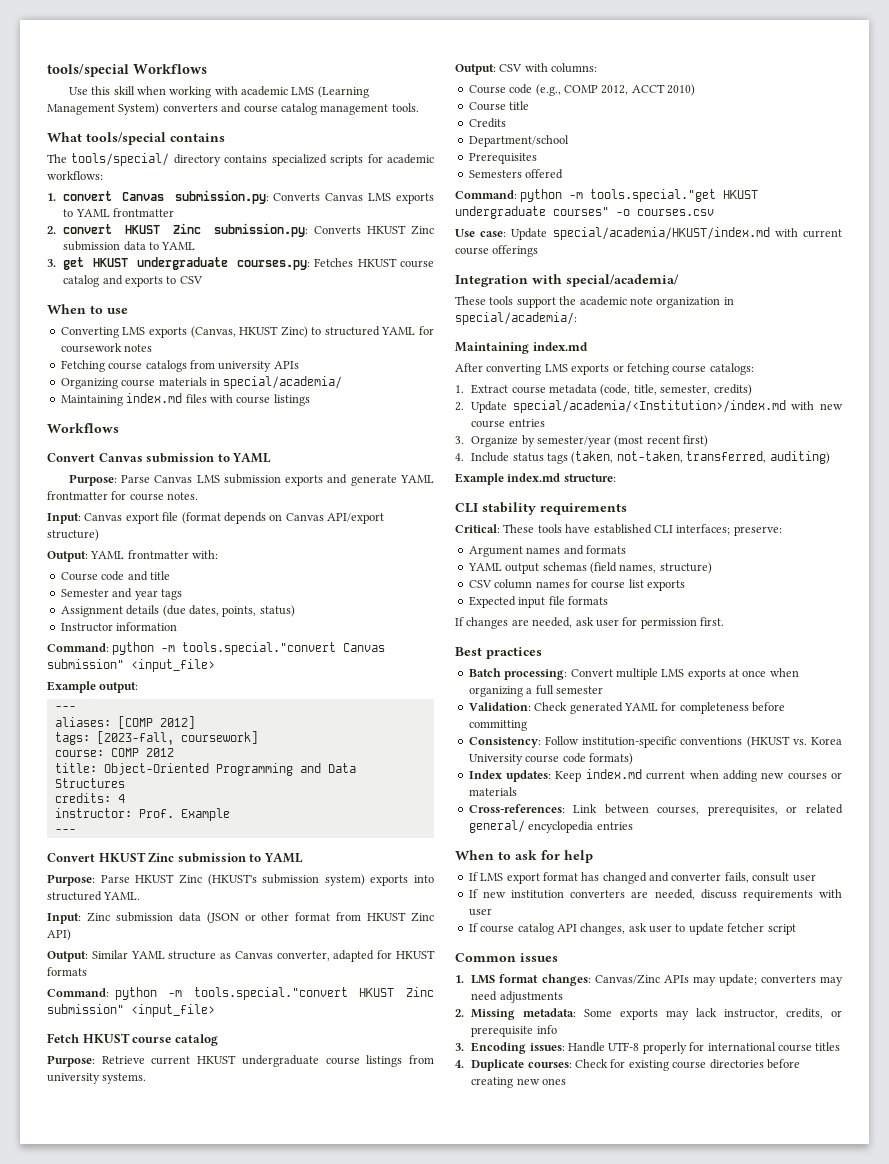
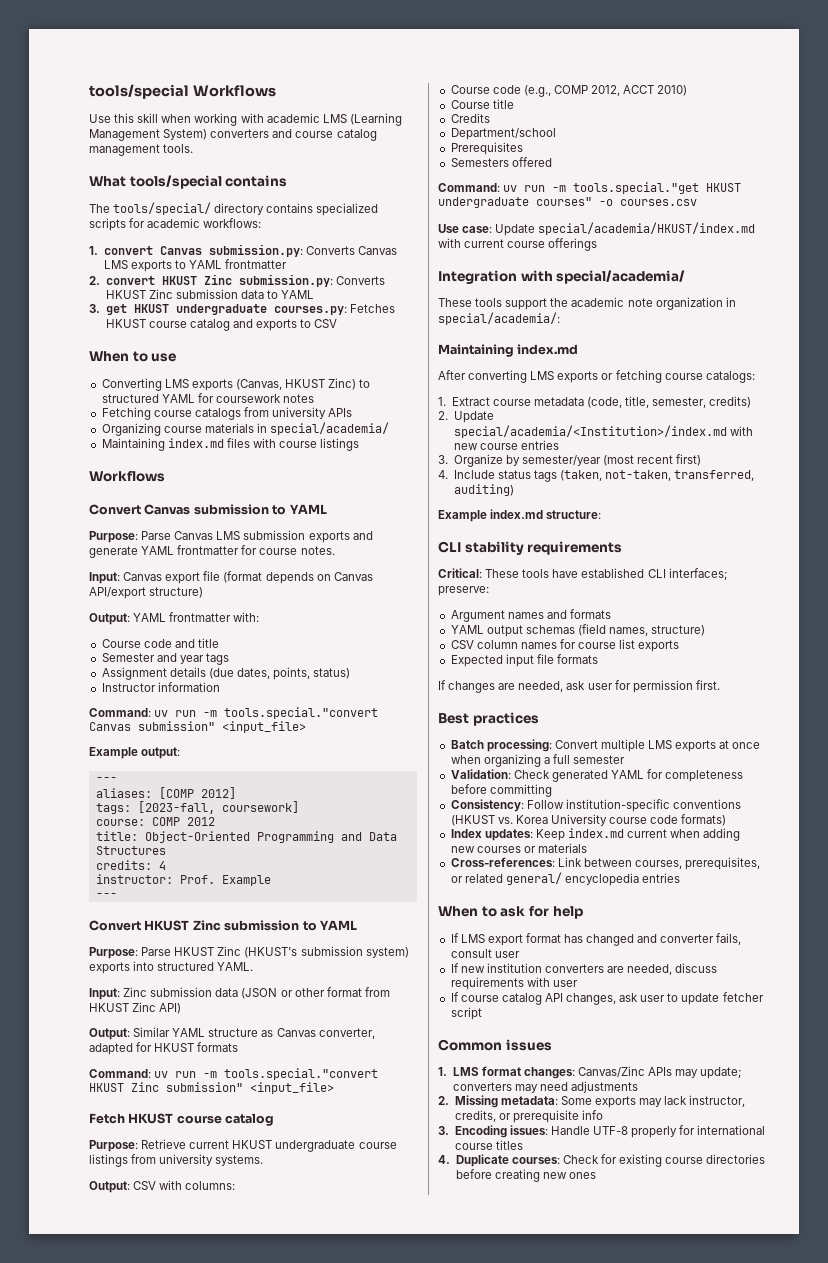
- Command: python -m tools.special."convert Canvas submission" <input_file>
+ Command: uv run -m tools.special."convert Canvas submission" <input_file>
- Command: python -m tools.special."convert HKUST Zinc submission" <input_file>
+ Command: uv run -m tools.special."convert HKUST Zinc submission" <input_file>
- Command: python -m tools.special."get HKUST undergraduate courses" -o courses.csv
+ Command: uv run -m tools.special."get HKUST undergraduate courses" -o courses.csv

